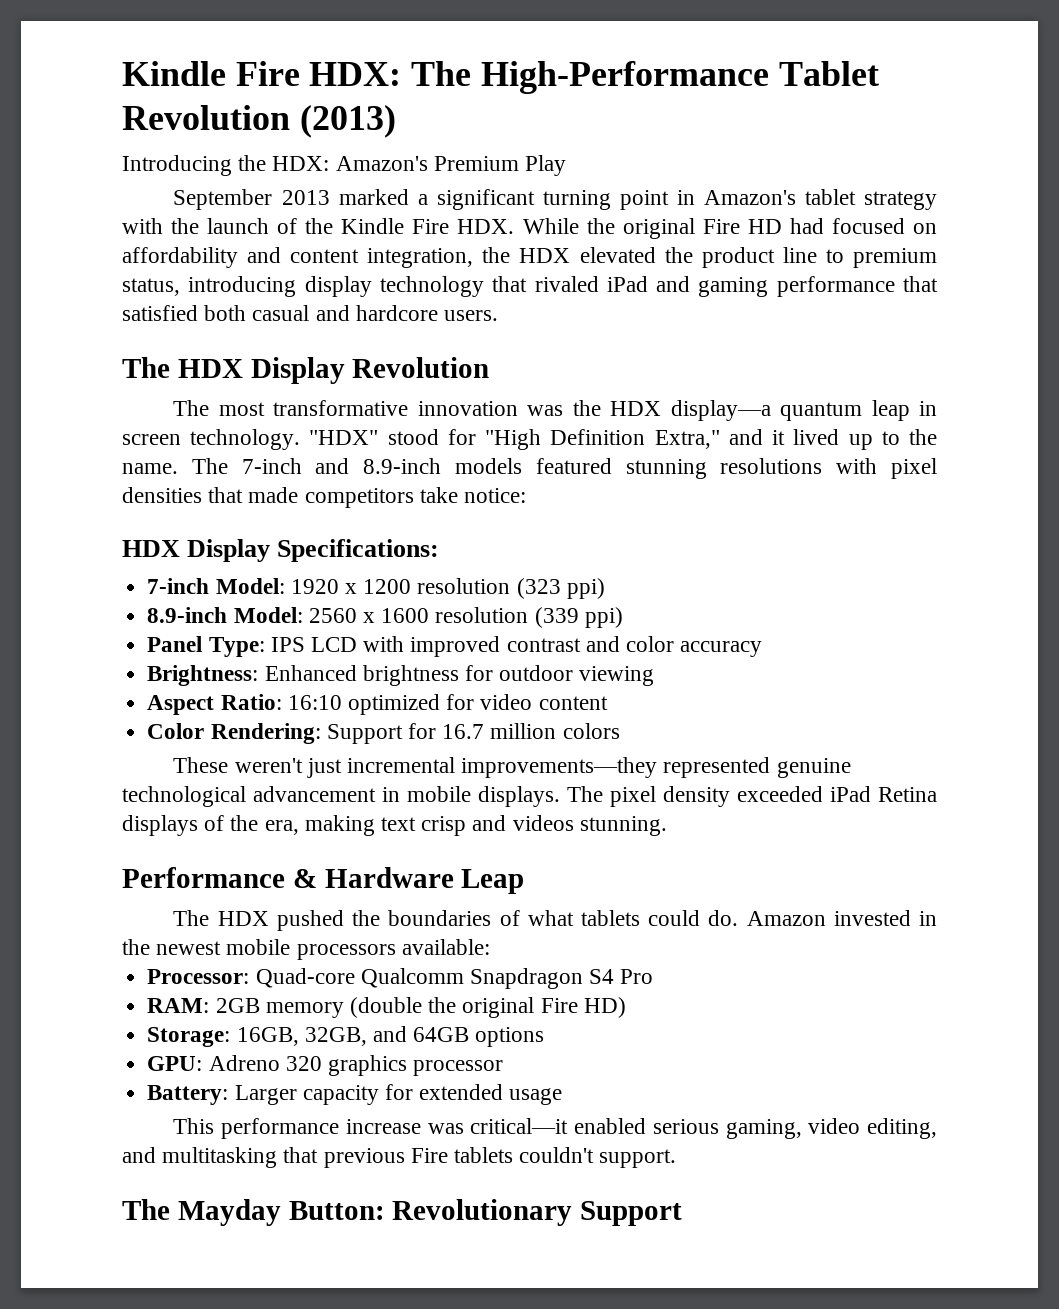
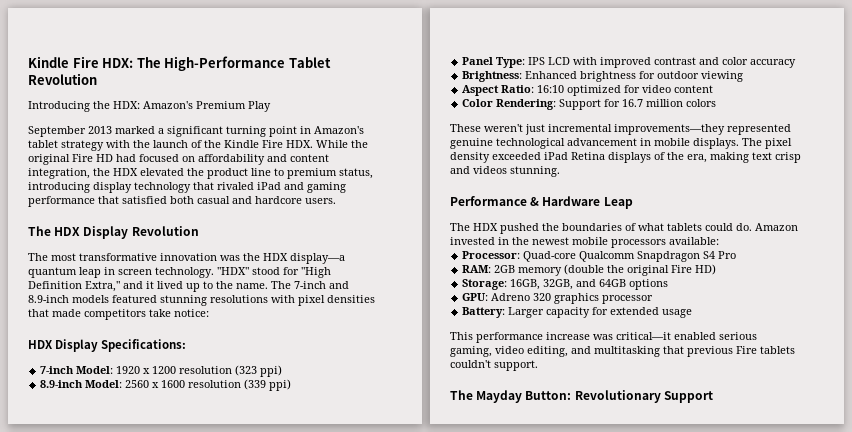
- Kindle Fire HDX: The High-Performance Tablet Revolution (2013)
+ Kindle Fire HDX: The High-Performance Tablet Revolution

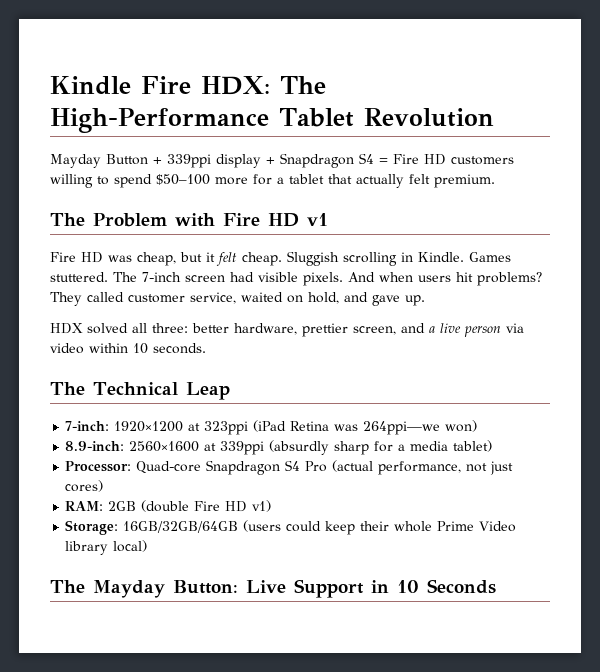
- Introducing the HDX: Amazon's Premium Play
- September 2013 marked a significant turning point in Amazon's tablet strategy with the launch of the Kindle Fire HDX. While the original Fire HD had focused on affordability and content integration, the HDX elevated the product line to premium status, introducing display technology that rivaled iPad and gaming performance that satisfied both casual and hardcore users.
- The HDX Display Revolution
- The most transformative innovation was the HDX display—a quantum leap in screen technology. "HDX" stood for "High Definition Extra," and it lived up to the name. The 7-inch and 8.9-inch models featured stunning resolutions with pixel densities that made competitors take notice:
- HDX Display Specifications:
- 7-inch Model: 1920 x 1200 resolution (323 ppi)
- 8.9-inch Model: 2560 x 1600 resolution (339 ppi)
- Panel Type: IPS LCD with improved contrast and color accuracy
- Brightness: Enhanced brightness for outdoor viewing
- Aspect Ratio: 16:10 optimized for video content
- Color Rendering: Support for 16.7 million colors
- These weren't just incremental improvements—they represented genuine technological advancement in mobile displays. The pixel density exceeded iPad Retina displays of the era, making text crisp and videos stunning.
- Performance & Hardware Leap
- The HDX pushed the boundaries of what tablets could do. Amazon invested in the newest mobile processors available:
+ Mayday Button + 339ppi display + Snapdragon S4 = Fire HD customers willing to spend $50–100 more for a tablet that actually felt premium.
+ The Problem with Fire HD v1
+ Fire HD was cheap, but it felt cheap. Sluggish scrolling in Kindle. Games stuttered. The 7-inch screen had visible pixels. And when users hit problems? They called customer service, waited on hold, and gave up.
+ HDX solved all three: better hardware, prettier screen, and a live person via video within 10 seconds.
+ The Technical Leap
+ 7-inch: 1920×1200 at 323ppi (iPad Retina was 264ppi—we won)
+ 8.9-inch: 2560×1600 at 339ppi (absurdly sharp for a media tablet)
- Processor: Quad-core Qualcomm Snapdragon S4 Pro
- RAM: 2GB memory (double the original Fire HD)
- Storage: 16GB, 32GB, and 64GB options
- GPU: Adreno 320 graphics processor
- Battery: Larger capacity for extended usage
- This performance increase was critical—it enabled serious gaming, video editing, and multitasking that previous Fire tablets couldn't support.
- The Mayday Button: Revolutionary Support
+ Processor: Quad-core Snapdragon S4 Pro (actual performance, not just cores)
+ RAM: 2GB (double Fire HD v1)
+ Storage: 16GB/32GB/64GB (users could keep their whole Prime Video library local)
+ The Mayday Button: Live Support in 10 Seconds

